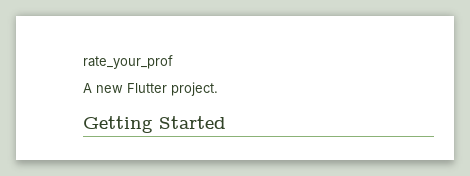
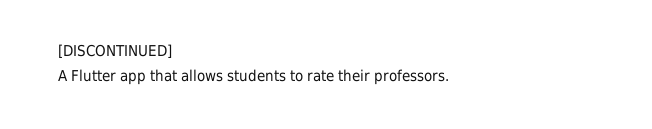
- rate_your_prof
+ [DISCONTINUED]
- A new Flutter project.
- Getting Started
+ A Flutter app that allows students to rate their professors.

